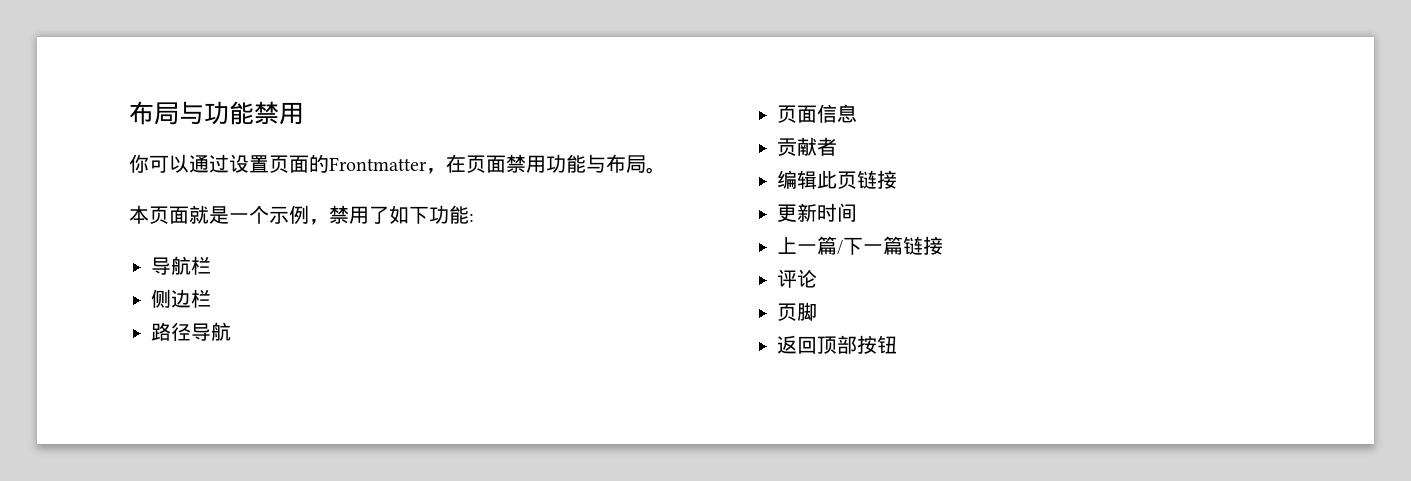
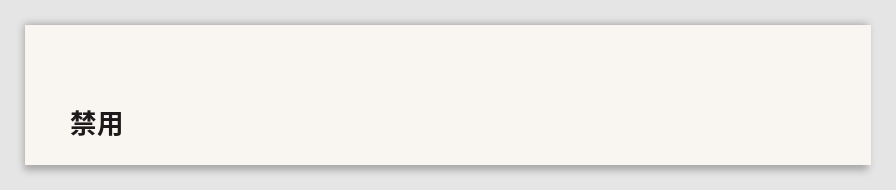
- 布局与功能禁用
- 你可以通过设置页面的Frontmatter，在页面禁用功能与布局。
- 本页面就是一个示例，禁用了如下功能:
- 导航栏
- 侧边栏
- 路径导航
- 页面信息
- 贡献者
- 编辑此页链接
- 更新时间
- 上一篇/下一篇链接
- 评论
- 页脚
- 返回顶部按钮
+ 禁用

